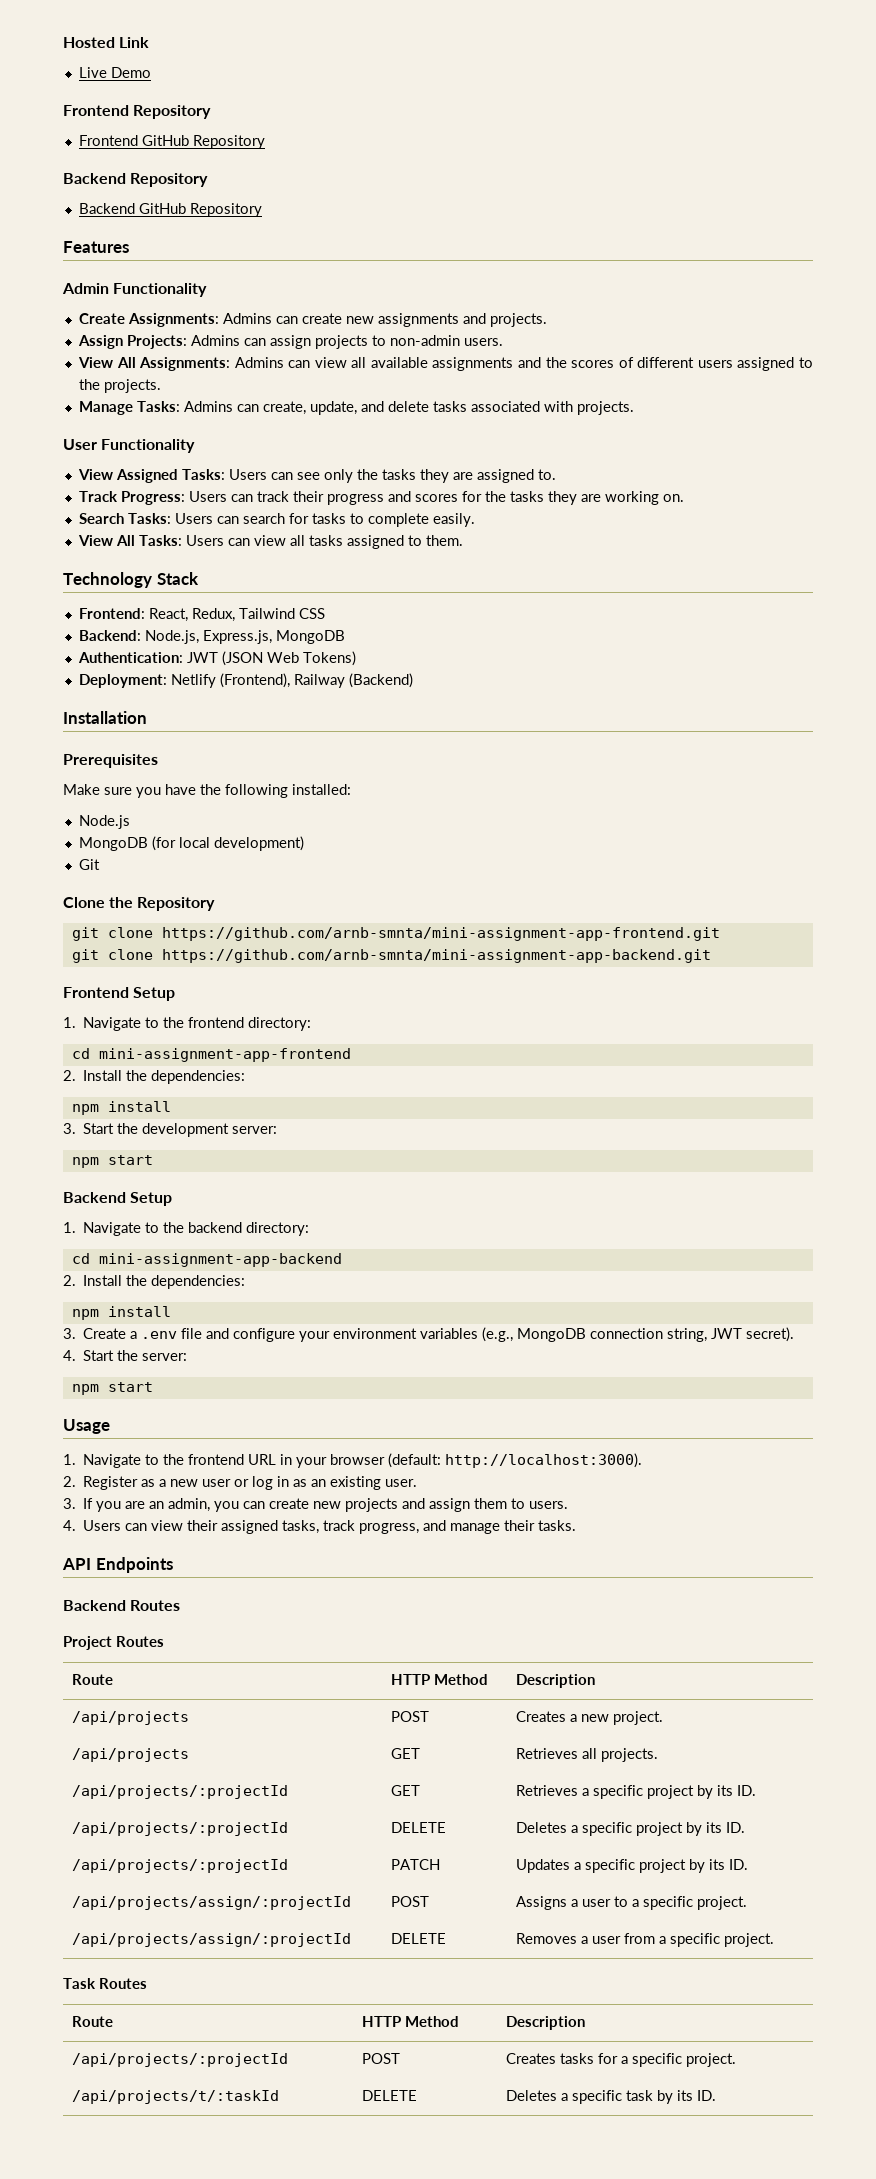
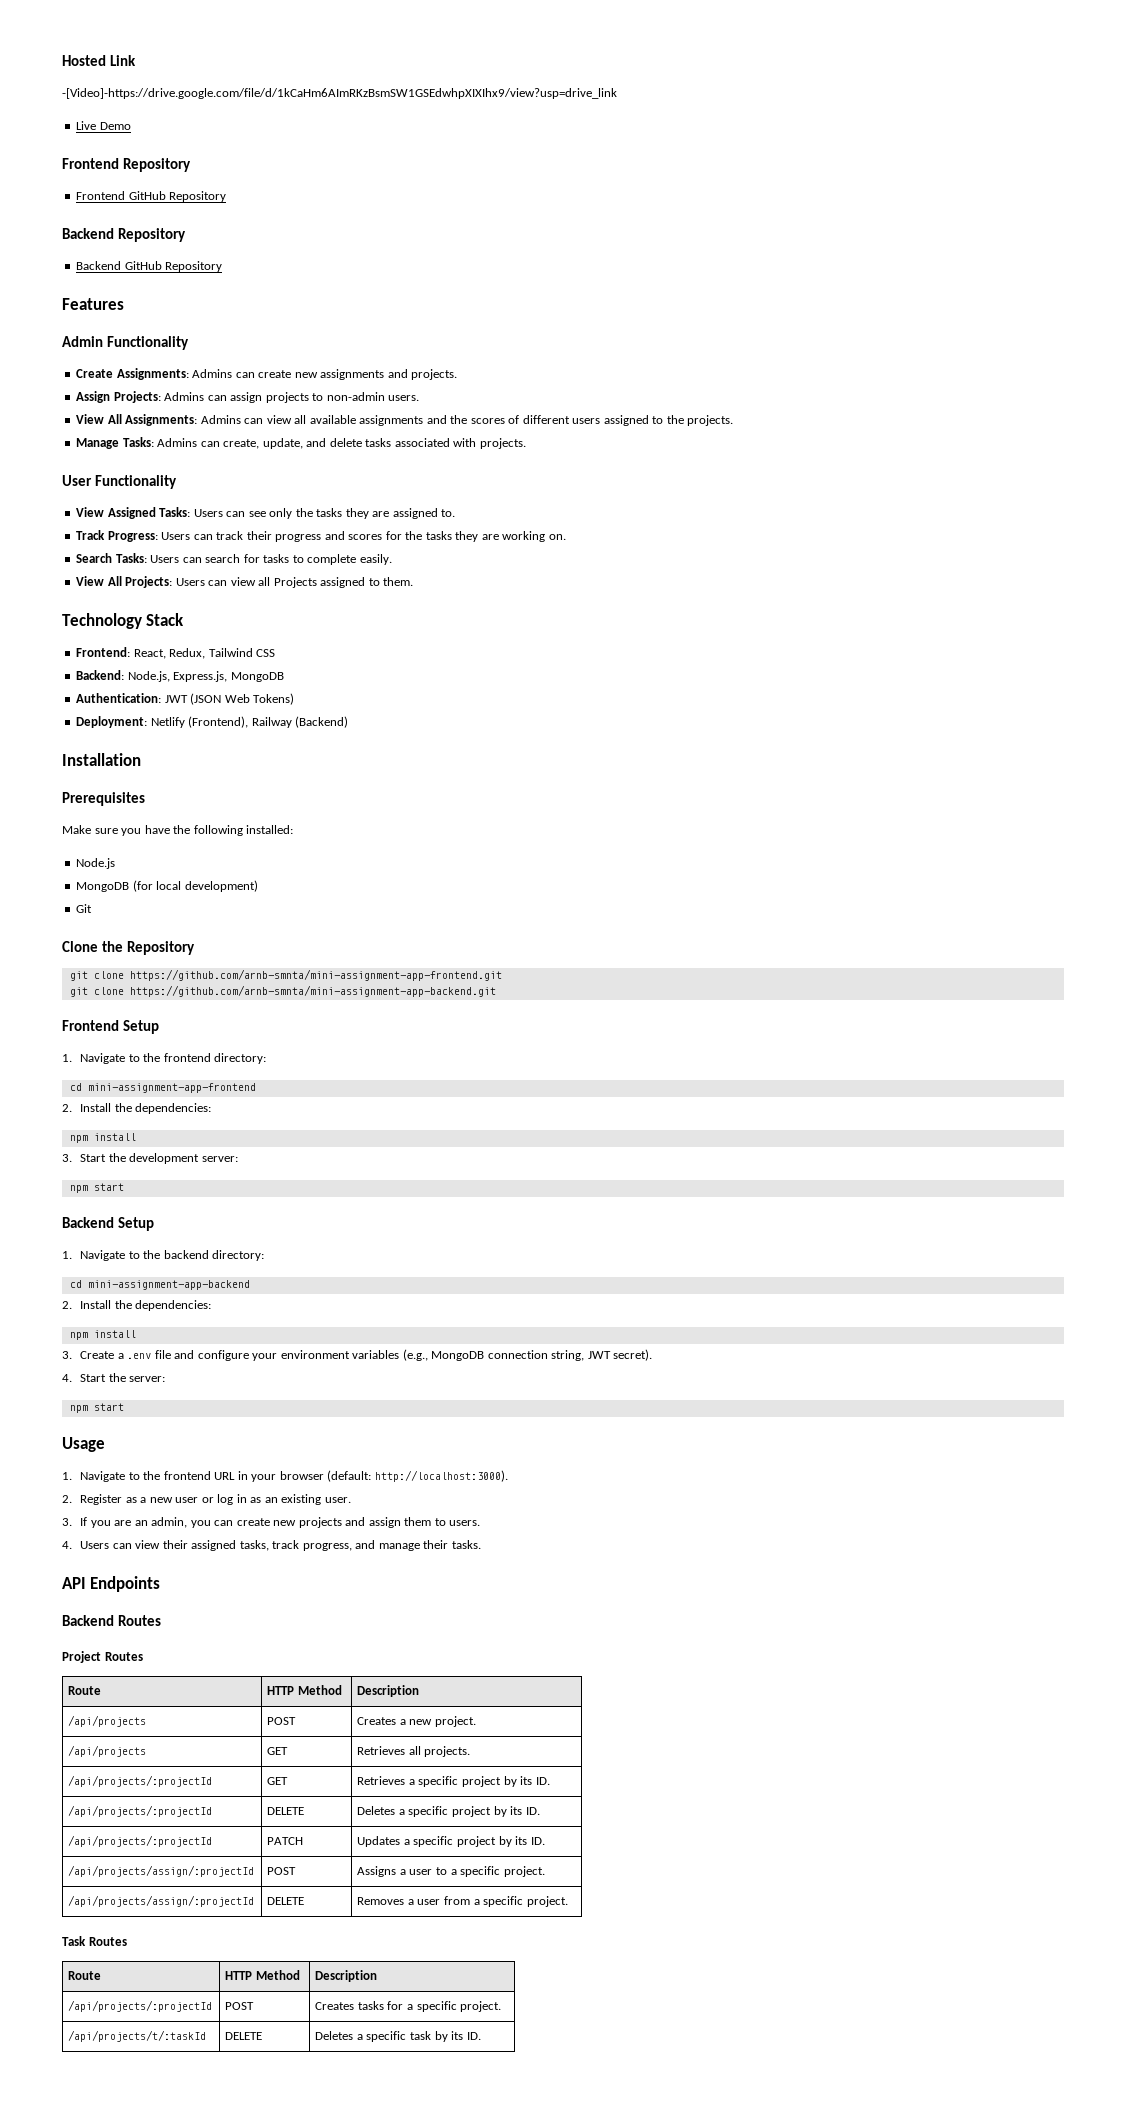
+ -[Video]-https://drive.google.com/file/d/1kCaHm6AImRKzBsmSW1GSEdwhpXIXIhx9/view?usp=drive_link
- View All Tasks: Users can view all tasks assigned to them.
+ View All Projects: Users can view all Projects assigned to them.

